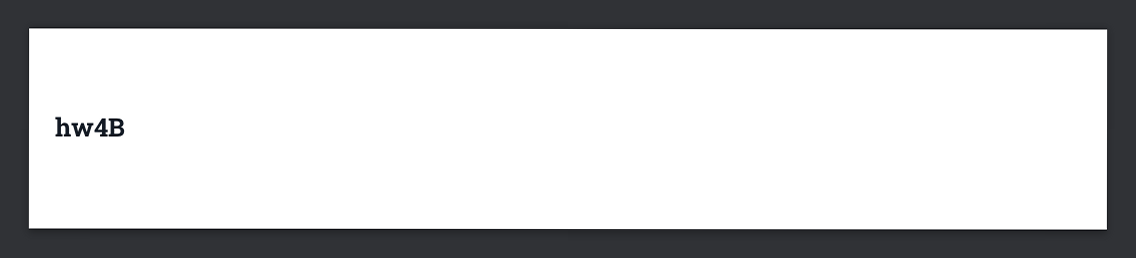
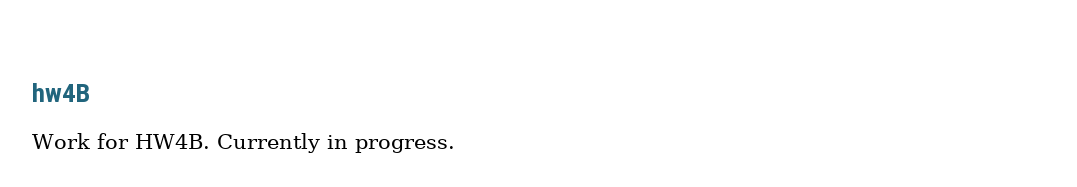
+ Work for HW4B. Currently in progress.

